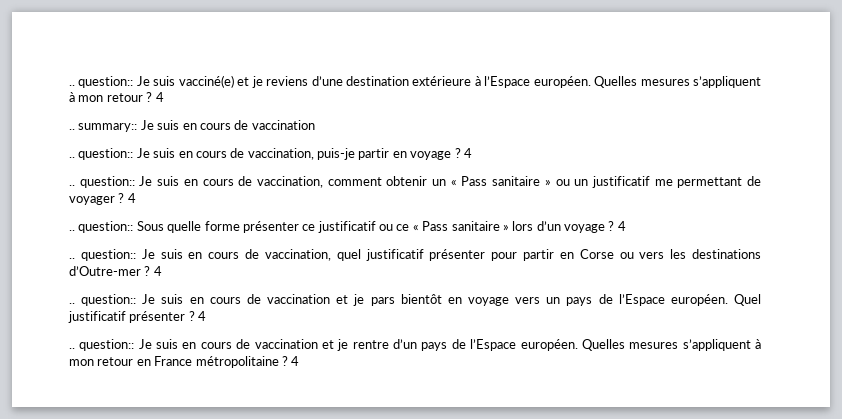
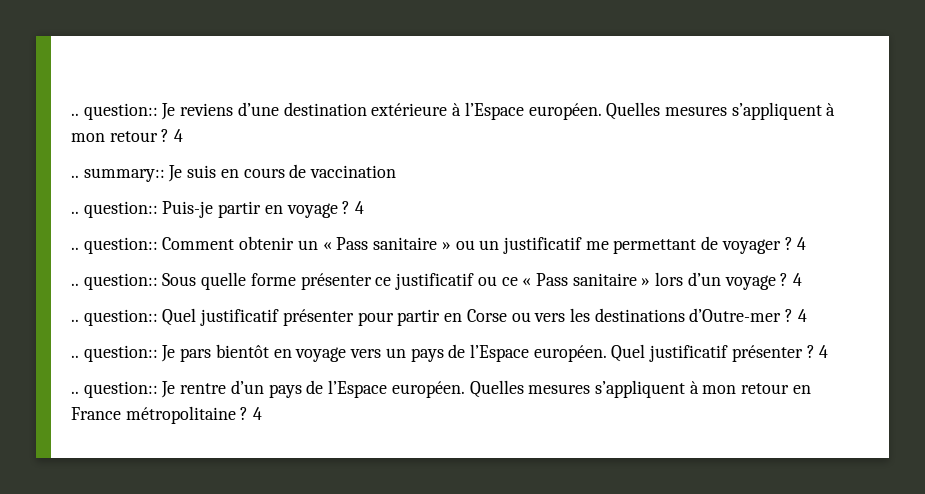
- .. question:: Je suis vacciné(e) et je reviens d’une destination extérieure à l’Espace européen.
+ .. question:: Je reviens d’une destination extérieure à l’Espace européen.
- .. question:: Je suis en cours de vaccination, puis-je partir en voyage ?
+ .. question:: Puis-je partir en voyage ?
- .. question:: Je suis en cours de vaccination, comment obtenir un « Pass sanitaire » ou un justificatif me permettant de voyager ?
+ .. question:: Comment obtenir un « Pass sanitaire » ou un justificatif me permettant de voyager ?
- .. question:: Je suis en cours de vaccination, quel justificatif présenter pour partir en Corse ou vers les destinations d’Outre-mer ?
+ .. question:: Quel justificatif présenter pour partir en Corse ou vers les destinations d’Outre-mer ?
- .. question:: Je suis en cours de vaccination et je pars bientôt en voyage vers un pays de l’Espace européen.
+ .. question:: Je pars bientôt en voyage vers un pays de l’Espace européen.
- .. question:: Je suis en cours de vaccination et je rentre d’un pays de l’Espace européen.
+ .. question:: Je rentre d’un pays de l’Espace européen.

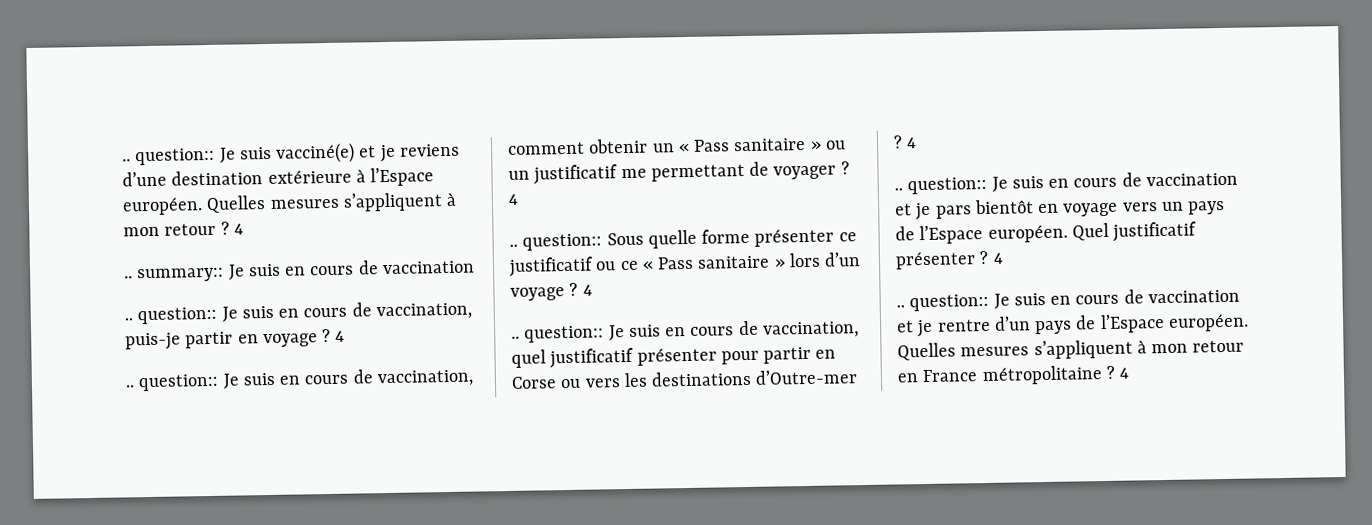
- .. question:: Je reviens d’une destination extérieure à l’Espace européen.
+ .. question:: Je suis vacciné(e) et je reviens d’une destination extérieure à l’Espace européen.
- .. question:: Puis-je partir en voyage ?
+ .. question:: Je suis en cours de vaccination, puis-je partir en voyage ?
- .. question:: Comment obtenir un « Pass sanitaire » ou un justificatif me permettant de voyager ?
+ .. question:: Je suis en cours de vaccination, comment obtenir un « Pass sanitaire » ou un justificatif me permettant de voyager ?
- .. question:: Quel justificatif présenter pour partir en Corse ou vers les destinations d’Outre-mer ?
+ .. question:: Je suis en cours de vaccination, quel justificatif présenter pour partir en Corse ou vers les destinations d’Outre-mer ?
- .. question:: Je pars bientôt en voyage vers un pays de l’Espace européen.
+ .. question:: Je suis en cours de vaccination et je pars bientôt en voyage vers un pays de l’Espace européen.
- .. question:: Je rentre d’un pays de l’Espace européen.
+ .. question:: Je suis en cours de vaccination et je rentre d’un pays de l’Espace européen.

